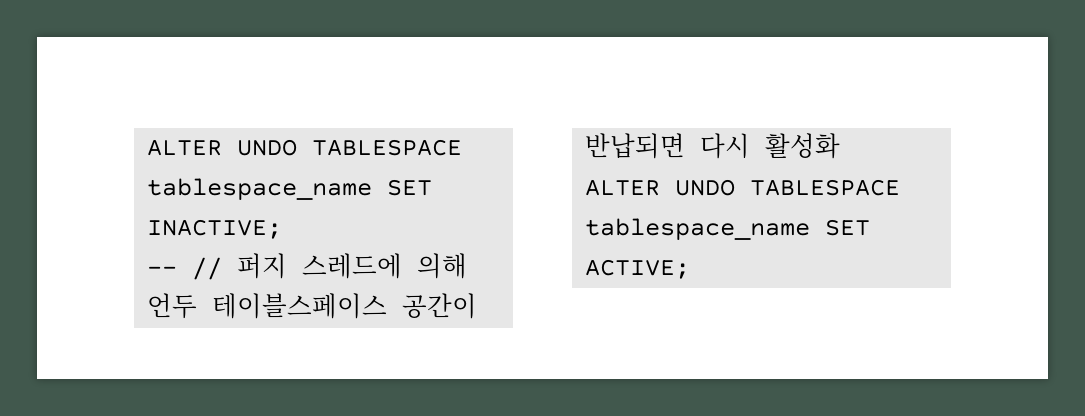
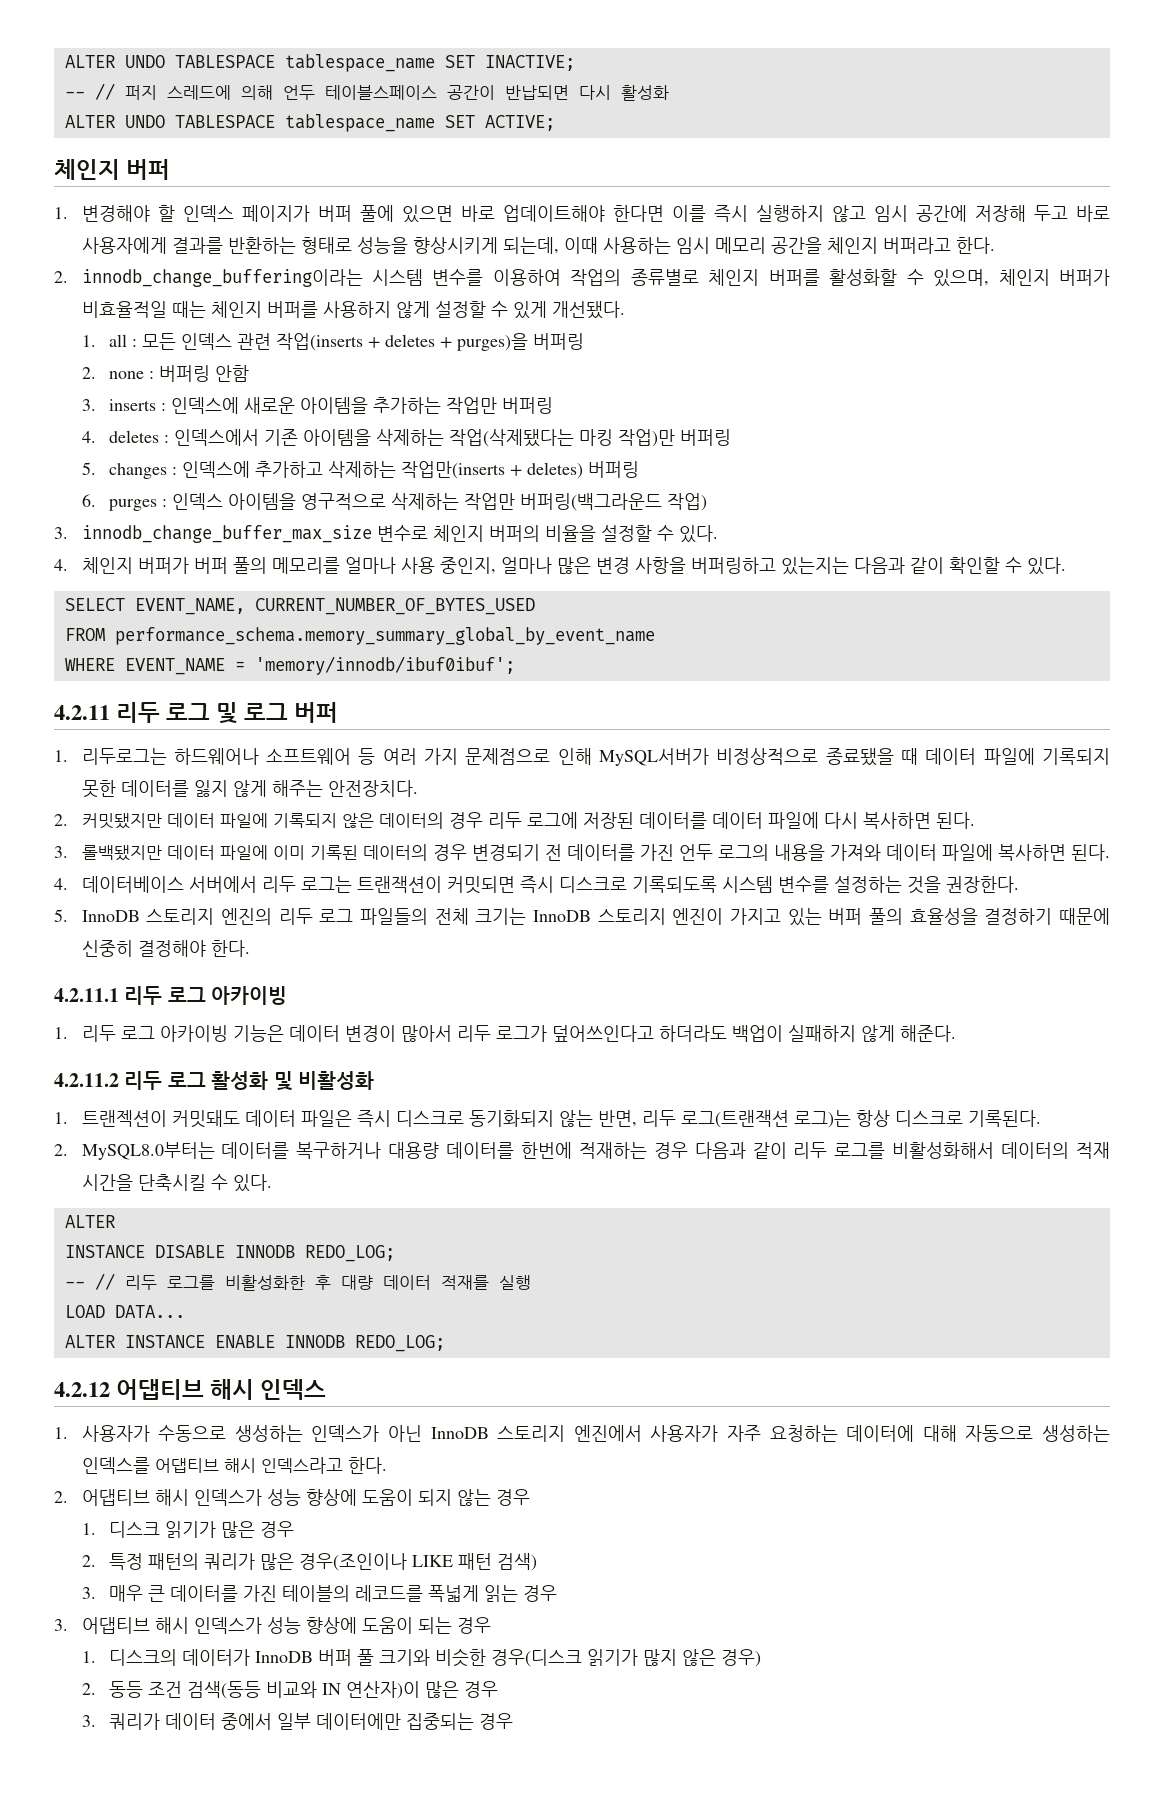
+ 체인지 버퍼
+ 1. 변경해야 할 인덱스 페이지가 버퍼 풀에 있으면 바로 업데이트해야 한다면 이를 즉시 실행하지 않고 임시 공간에 저장해 두고 바로 사용자에게 결과를 반환하는 형태로 성능을 향상시키게 되는데, 이때 사용하는 임시 메모리 공간을 체인지 버퍼라고 한다.
+ 2. innodb_change_buffering이라는 시스템 변수를 이용하여 작업의 종류별로 체인지 버퍼를 활성화할 수 있으며, 체인지 버퍼가 비효율적일 때는 체인지 버퍼를 사용하지 않게 설정할 수 있게 개선됐다.
+ 1. all : 모든 인덱스 관련 작업(inserts + deletes + purges)을 버퍼링
+ 2. none : 버퍼링 안함
+ 3. inserts : 인덱스에 새로운 아이템을 추가하는 작업만 버퍼링
+ 4. deletes : 인덱스에서 기존 아이템을 삭제하는 작업(삭제됐다는 마킹 작업)만 버퍼링
+ 5. changes : 인덱스에 추가하고 삭제하는 작업만(inserts + deletes) 버퍼링
+ 6. purges : 인덱스 아이템을 영구적으로 삭제하는 작업만 버퍼링(백그라운드 작업)
+ 3. innodb_change_buffer_max_size 변수로 체인지 버퍼의 비율을 설정할 수 있다.
+ 4. 체인지 버퍼가 버퍼 풀의 메모리를 얼마나 사용 중인지, 얼마나 많은 변경 사항을 버퍼링하고 있는지는 다음과 같이 확인할 수 있다.
+ SELECT EVENT_NAME, CURRENT_NUMBER_OF_BYTES_USED
+ FROM performance_schema.memory_summary_global_by_event_name
+ WHERE EVENT_NAME = 'memory/innodb/ibuf0ibuf';
+ 4.2.11 리두 로그 및 로그 버퍼
+ 1. 리두로그는 하드웨어나 소프트웨어 등 여러 가지 문제점으로 인해 MySQL서버가 비정상적으로 종료됐을 때 데이터 파일에 기록되지 못한 데이터를 잃지 않게 해주는 안전장치다.
+ 2. 커밋됐지만 데이터 파일에 기록되지 않은 데이터의 경우 리두 로그에 저장된 데이터를 데이터 파일에 다시 복사하면 된다.
+ 3. 롤백됐지만 데이터 파일에 이미 기록된 데이터의 경우 변경되기 전 데이터를 가진 언두 로그의 내용을 가져와 데이터 파일에 복사하면 된다.
+ 4. 데이터베이스 서버에서 리두 로그는 트랜잭션이 커밋되면 즉시 디스크로 기록되도록 시스템 변수를 설정하는 것을 권장한다.
+ 5. InnoDB 스토리지 엔진의 리두 로그 파일들의 전체 크기는 InnoDB 스토리지 엔진이 가지고 있는 버퍼 풀의 효율성을 결정하기 때문에 신중히 결정해야 한다.
+ 4.2.11.1 리두 로그 아카이빙
+ 1. 리두 로그 아카이빙 기능은 데이터 변경이 많아서 리두 로그가 덮어쓰인다고 하더라도 백업이 실패하지 않게 해준다.
+ 4.2.11.2 리두 로그 활성화 및 비활성화
+ 1. 트랜젝션이 커밋돼도 데이터 파일은 즉시 디스크로 동기화되지 않는 반면, 리두 로그(트랜잭션 로그)는 항상 디스크로 기록된다.
+ 2. MySQL8.0부터는 데이터를 복구하거나 대용량 데이터를 한번에 적재하는 경우 다음과 같이 리두 로그를 비활성화해서 데이터의 적재 시간을 단축시킬 수 있다.
+ ALTER
+ INSTANCE DISABLE INNODB REDO_LOG;
+ -- // 리두 로그를 비활성화한 후 대량 데이터 적재를 실행
+ LOAD DATA...
+ ALTER INSTANCE ENABLE INNODB REDO_LOG;
+ 4.2.12 어댑티브 해시 인덱스
+ 1. 사용자가 수동으로 생성하는 인덱스가 아닌 InnoDB 스토리지 엔진에서 사용자가 자주 요청하는 데이터에 대해 자동으로 생성하는 인덱스를 어댑티브 해시 인덱스라고 한다.
+ 2. 어댑티브 해시 인덱스가 성능 향상에 도움이 되지 않는 경우
+ 1. 디스크 읽기가 많은 경우
+ 2. 특정 패턴의 쿼리가 많은 경우(조인이나 LIKE 패턴 검색)
+ 3. 매우 큰 데이터를 가진 테이블의 레코드를 폭넓게 읽는 경우
+ 3. 어댑티브 해시 인덱스가 성능 향상에 도움이 되는 경우
+ 1. 디스크의 데이터가 InnoDB 버퍼 풀 크기와 비슷한 경우(디스크 읽기가 많지 않은 경우)
+ 2. 동등 조건 검색(동등 비교와 IN 연산자)이 많은 경우
+ 3. 쿼리가 데이터 중에서 일부 데이터에만 집중되는 경우

